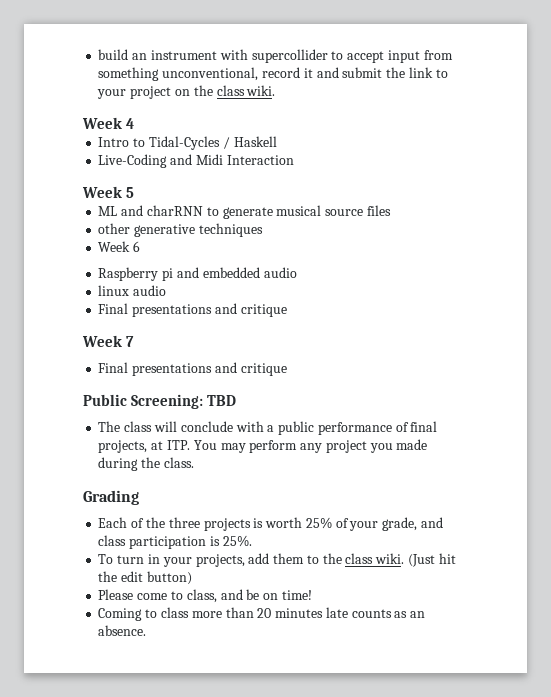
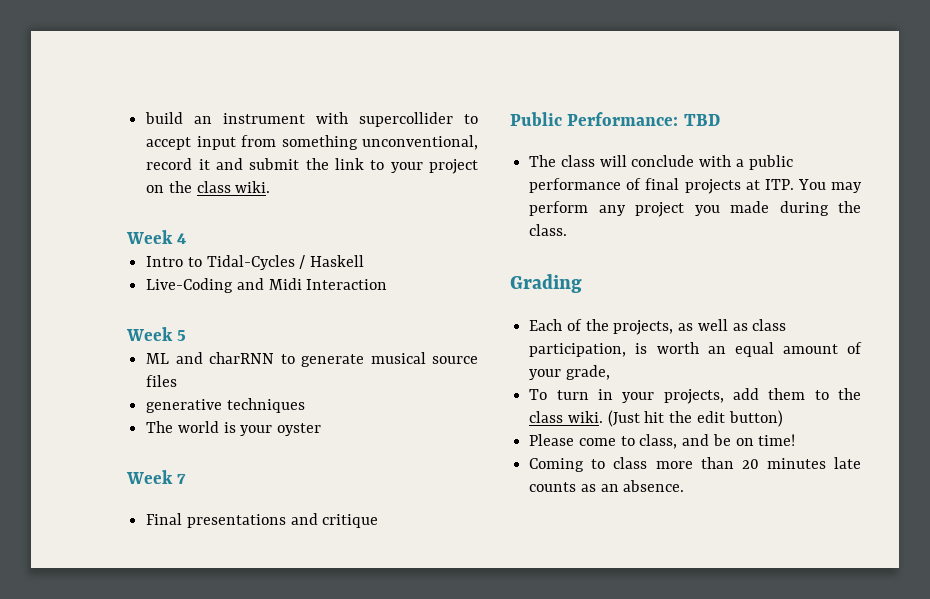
- other generative techniques
+ generative techniques
- Week 6
- Raspberry pi and embedded audio
- linux audio
- Final presentations and critique
+ The world is your oyster
- Public Screening: TBD
+ Public Performance: TBD
- The class will conclude with a public performance of final projects, at ITP. You may perform any project you made during the class.
+ The class will conclude with a public performance of final projects at ITP. You may perform any project you made during the class.
- Each of the three projects is worth 25% of your grade, and class participation is 25%.
+ Each of the projects, as well as class participation, is worth an equal amount of your grade,

